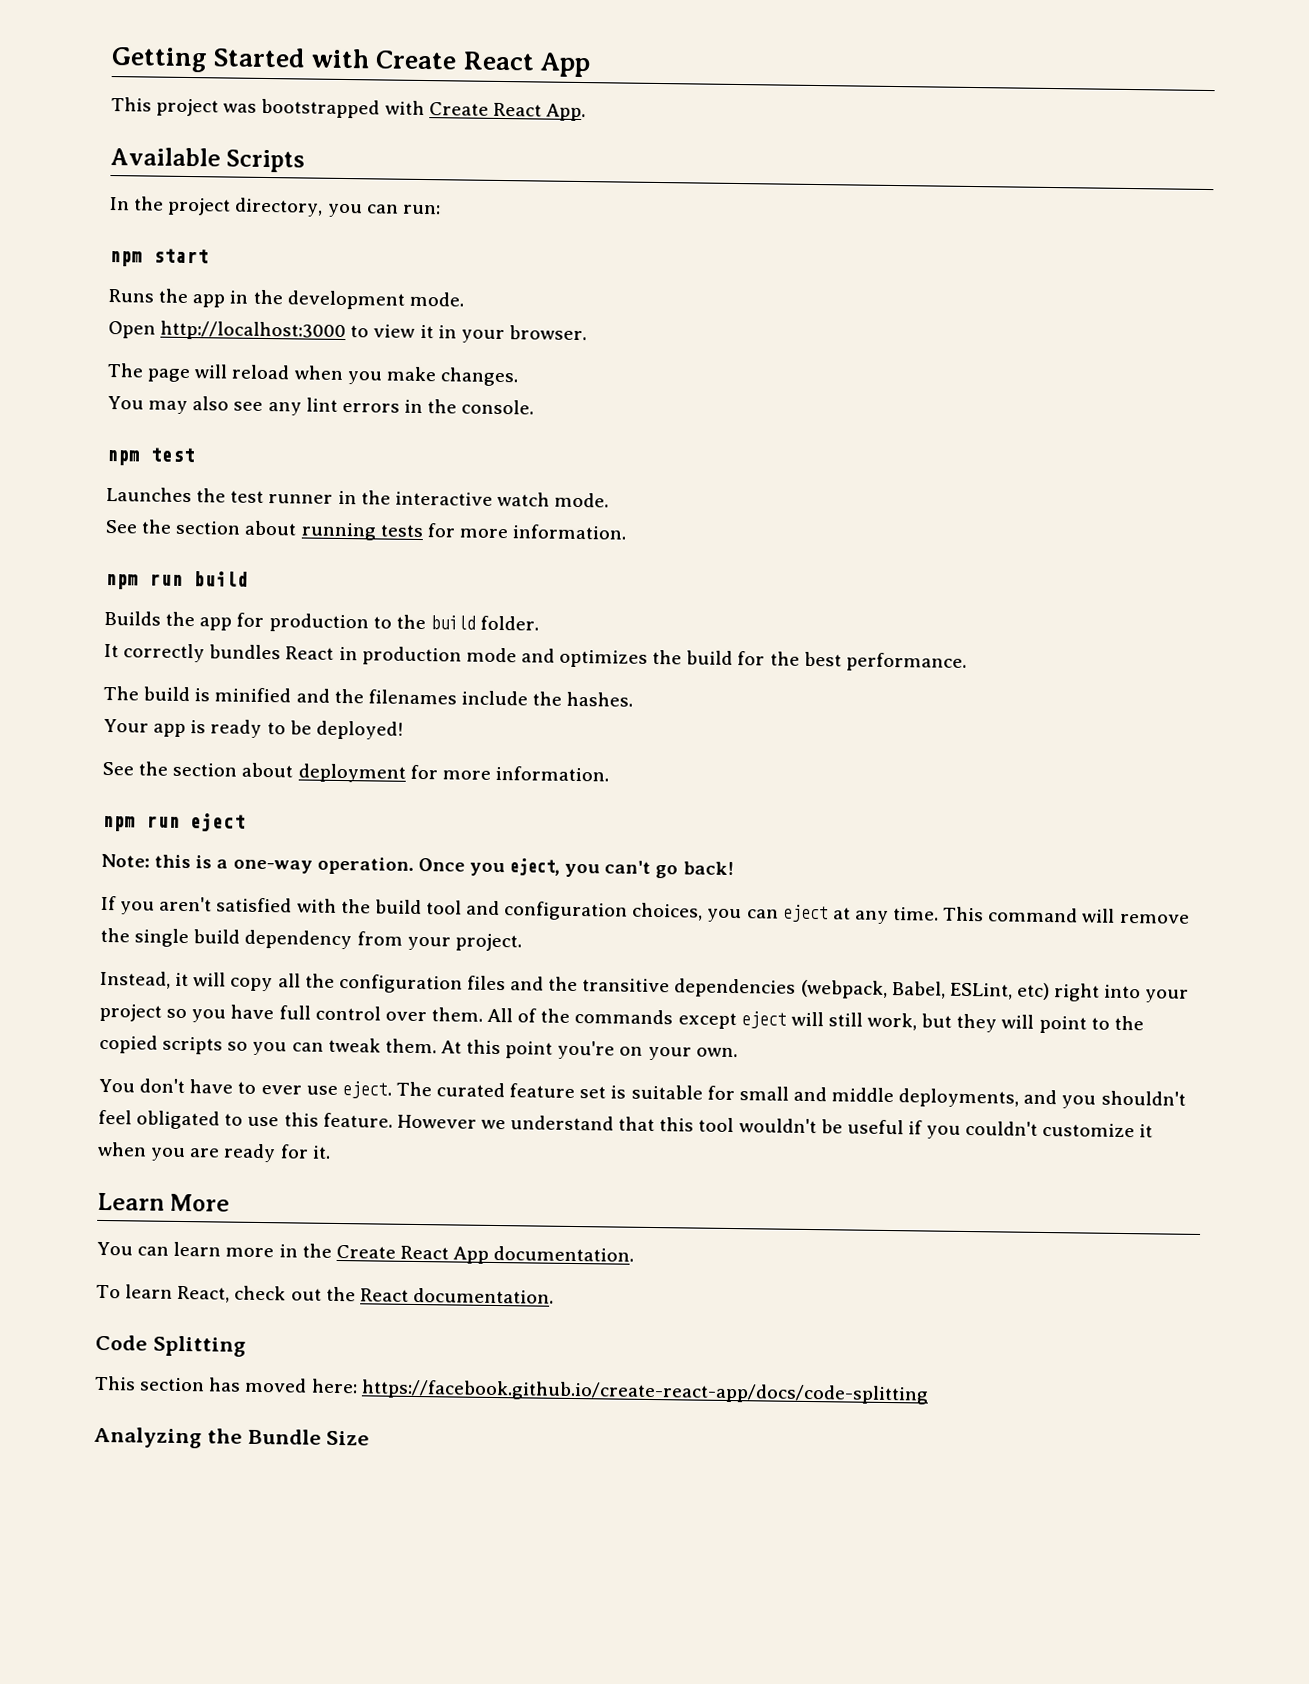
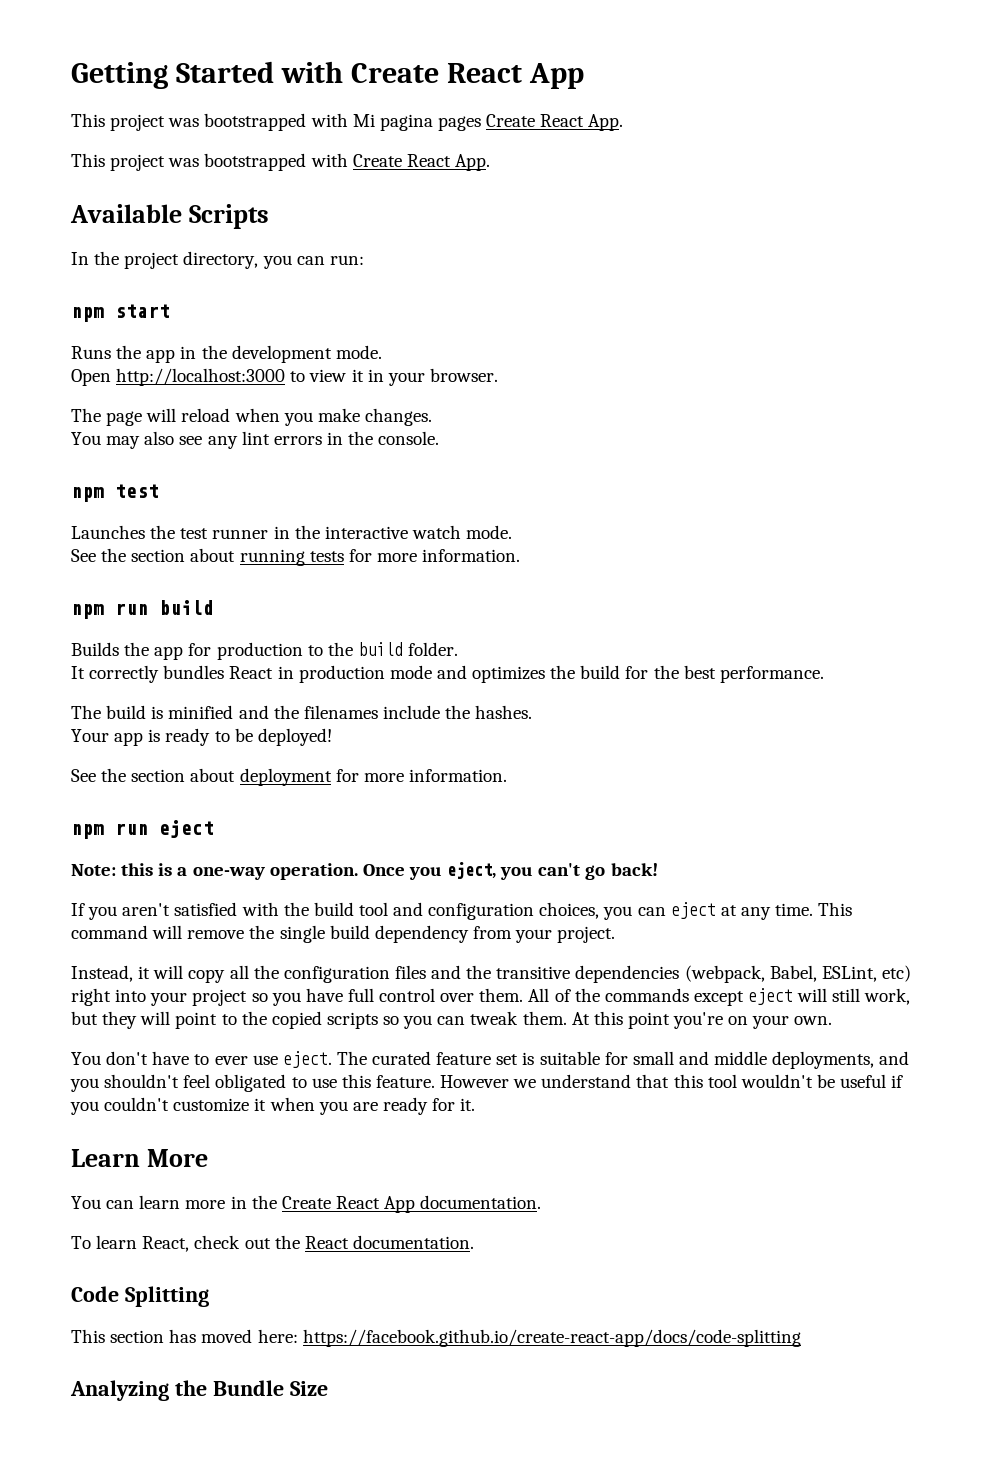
+ This project was bootstrapped with Mi pagina pages Create React App.

